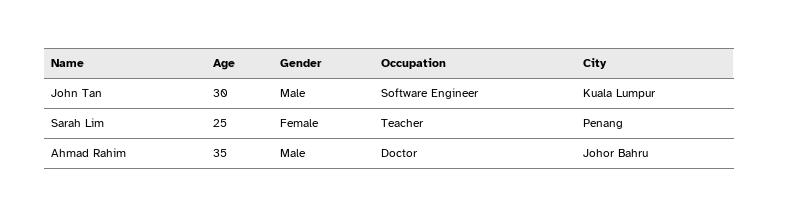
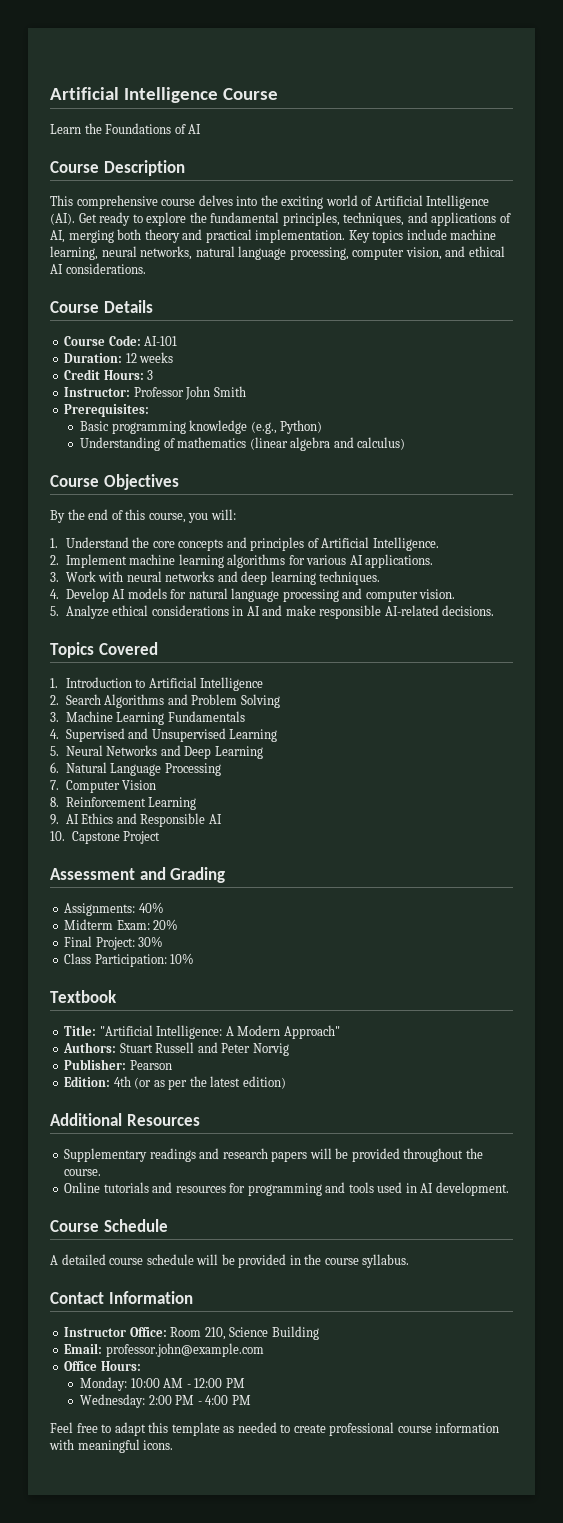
- Name | Age | Gender | Occupation | City
- John Tan | 30 | Male | Software Engineer | Kuala Lumpur
- Sarah Lim | 25 | Female | Teacher | Penang
- Ahmad Rahim | 35 | Male | Doctor | Johor Bahru
+ Artificial Intelligence Course
+ Learn the Foundations of AI
+ Course Description
+ This comprehensive course delves into the exciting world of Artificial Intelligence (AI). Get ready to explore the fundamental principles, techniques, and applications of AI, merging both theory and practical implementation. Key topics include machine learning, neural networks, natural language processing, computer vision, and ethical AI considerations.
+ Course Details
+ Course Code: AI-101
+ Duration: 12 weeks
+ Credit Hours: 3
+ Instructor: Professor John Smith
+ Prerequisites:
+ Basic programming knowledge (e.g., Python)
+ Understanding of mathematics (linear algebra and calculus)
+ Course Objectives
+ By the end of this course, you will:
+ 1. Understand the core concepts and principles of Artificial Intelligence.
+ 2. Implement machine learning algorithms for various AI applications.
+ 3. Work with neural networks and deep learning techniques.
+ 4. Develop AI models for natural language processing and computer vision.
+ 5. Analyze ethical considerations in AI and make responsible AI-related decisions.
+ Topics Covered
+ 1. Introduction to Artificial Intelligence
+ 2. Search Algorithms and Problem Solving
+ 3. Machine Learning Fundamentals
+ 4. Supervised and Unsupervised Learning
+ 5. Neural Networks and Deep Learning
+ 6. Natural Language Processing
+ 7. Computer Vision
+ 8. Reinforcement Learning
+ 9. AI Ethics and Responsible AI
+ 10. Capstone Project
+ Assessment and Grading
+ Assignments: 40%
+ Midterm Exam: 20%
+ Final Project: 30%
+ Class Participation: 10%
+ Textbook
+ Title: "Artificial Intelligence: A Modern Approach"
+ Authors: Stuart Russell and Peter Norvig
+ Publisher: Pearson
+ Edition: 4th (or as per the latest edition)
+ Additional Resources
+ Supplementary readings and research papers will be provided throughout the course.
+ Online tutorials and resources for programming and tools used in AI development.
+ Course Schedule
+ A detailed course schedule will be provided in the course syllabus.
+ Contact Information
+ Instructor Office: Room 210, Science Building
+ Email: professor.john@example.com
+ Office Hours:
+ Monday: 10:00 AM - 12:00 PM
+ Wednesday: 2:00 PM - 4:00 PM
+ Feel free to adapt this template as needed to create professional course information with meaningful icons.

